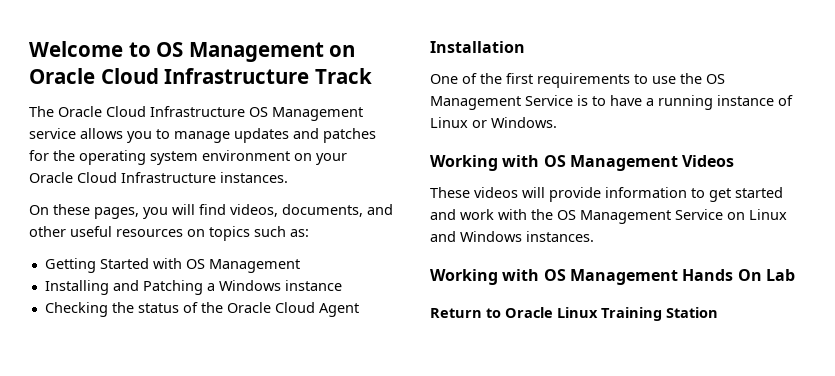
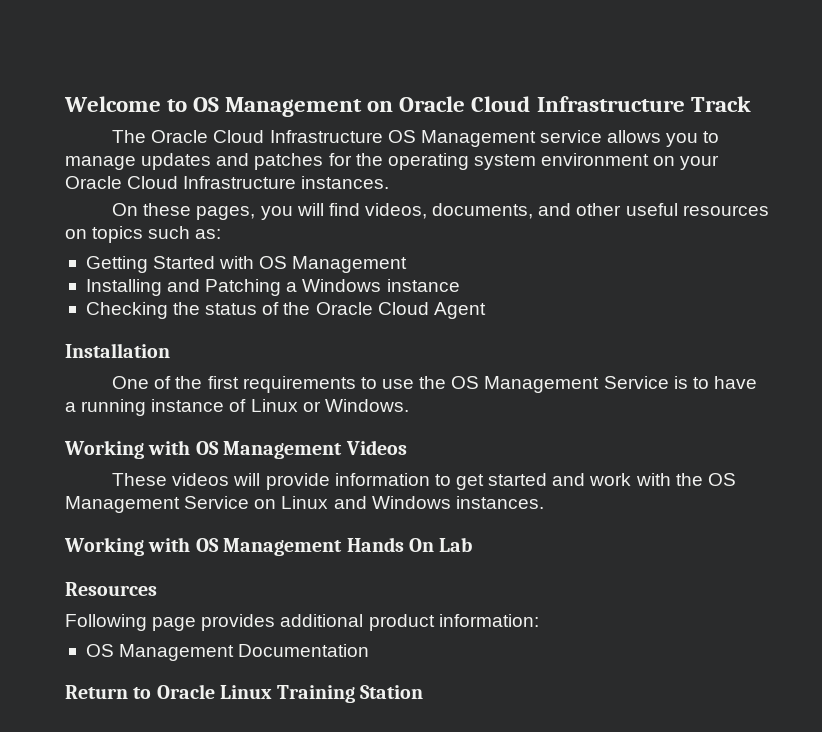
+ Resources
+ Following page provides additional product information:
+ OS Management Documentation

